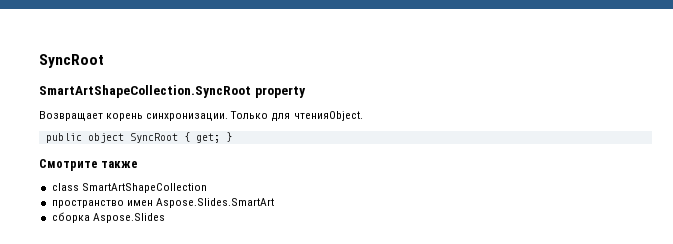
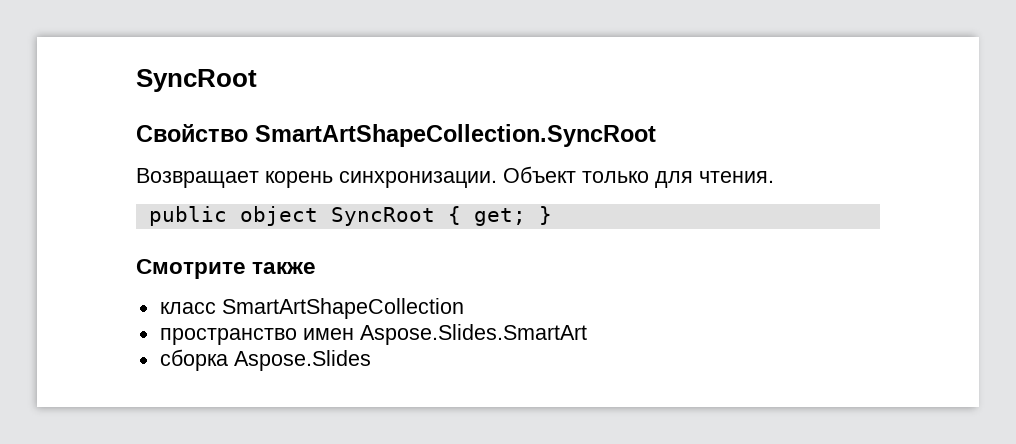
- SmartArtShapeCollection.SyncRoot property
+ Свойство SmartArtShapeCollection.SyncRoot
- Только для чтенияObject.
+ Объект только для чтения.
- class SmartArtShapeCollection
+ класс SmartArtShapeCollection

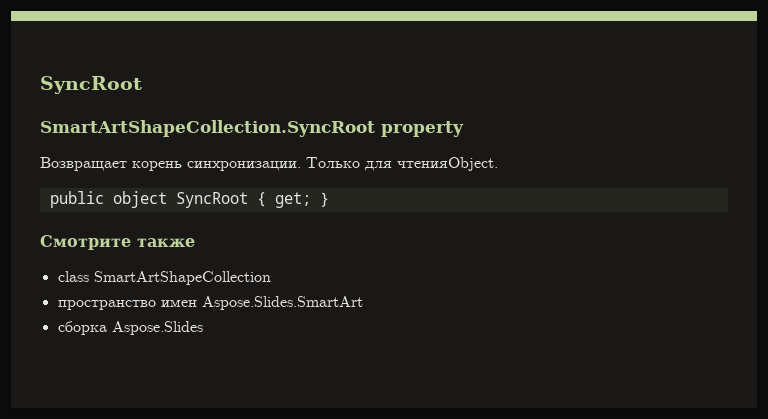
- Свойство SmartArtShapeCollection.SyncRoot
+ SmartArtShapeCollection.SyncRoot property
- Объект только для чтения.
+ Только для чтенияObject.
- класс SmartArtShapeCollection
+ class SmartArtShapeCollection

